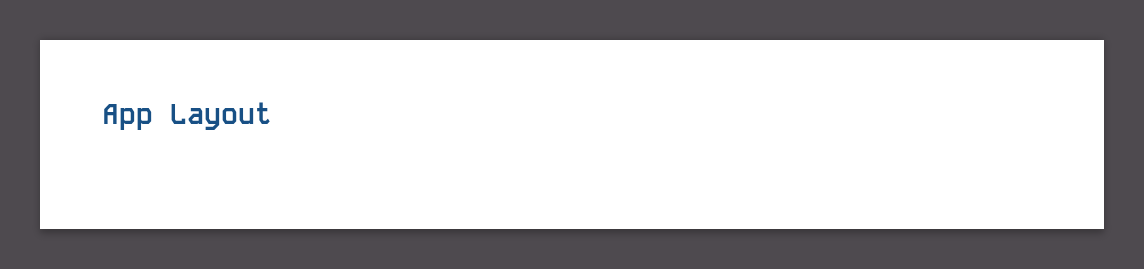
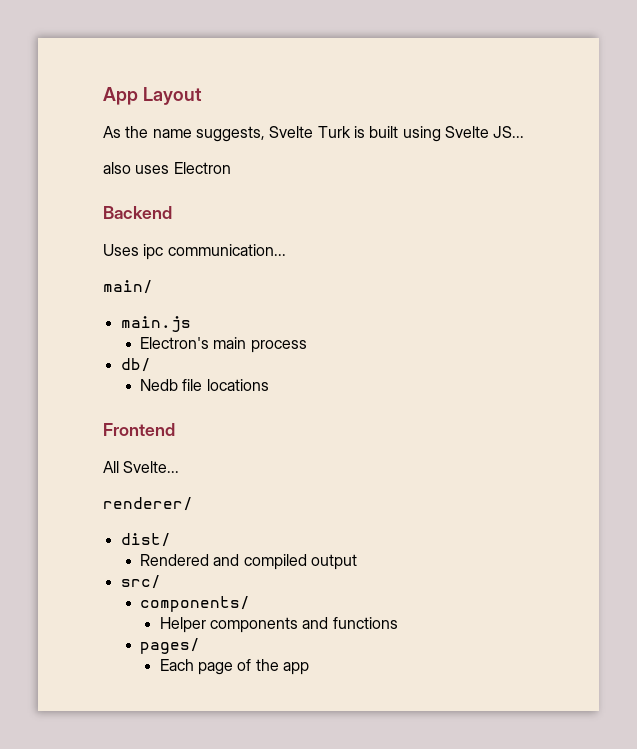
+ As the name suggests, Svelte Turk is built using Svelte JS...
+ also uses Electron
+ Backend
+ Uses ipc communication...
+ main/
+ main.js
+ Electron's main process
+ db/
+ Nedb file locations
+ Frontend
+ All Svelte...
+ renderer/
+ dist/
+ Rendered and compiled output
+ src/
+ components/
+ Helper components and functions
+ pages/
+ Each page of the app

